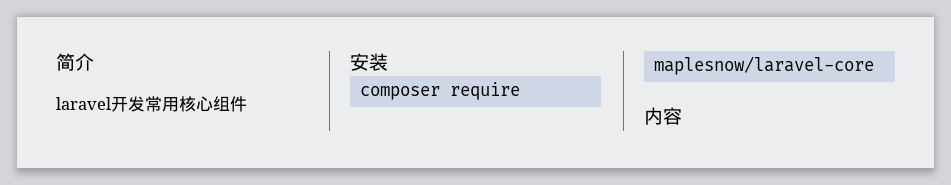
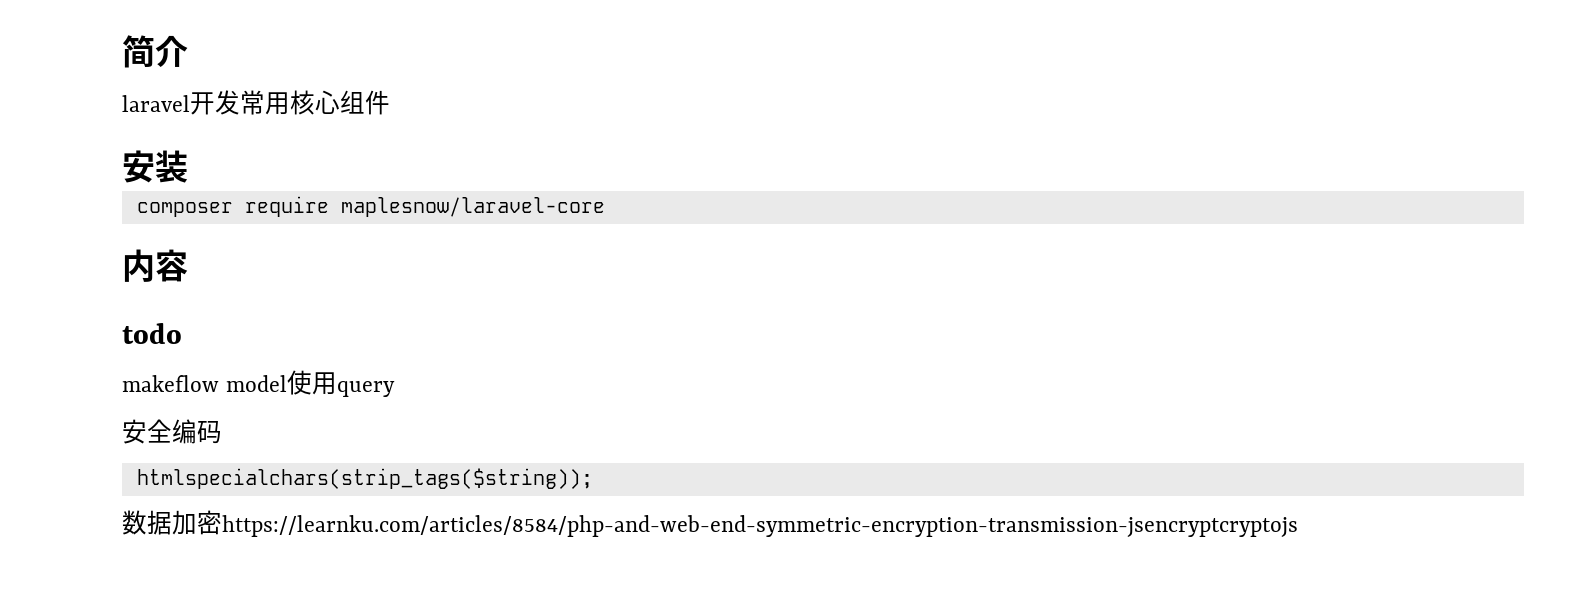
+ todo
+ makeflow model使用query
+ 安全编码
+ htmlspecialchars(strip_tags($string));
+ 数据加密https://learnku.com/articles/8584/php-and-web-end-symmetric-encryption-transmission-jsencryptcryptojs

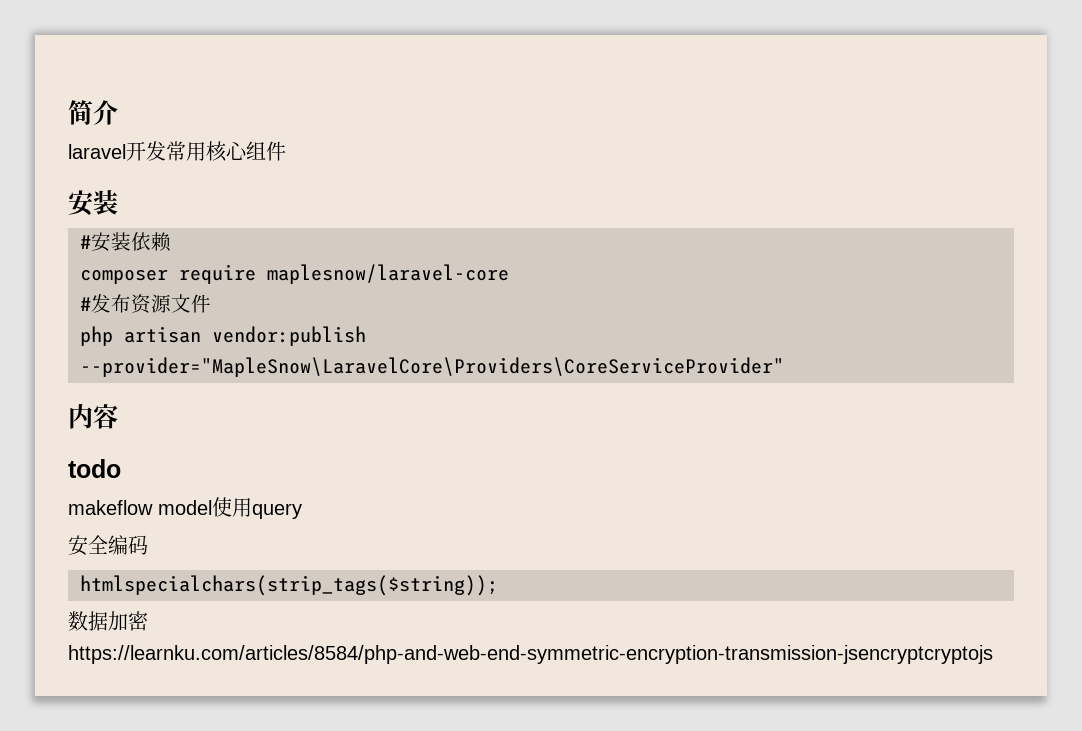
+ #安装依赖
+ #发布资源文件
+ php artisan vendor:publish --provider="MapleSnow\LaravelCore\Providers\CoreServiceProvider"

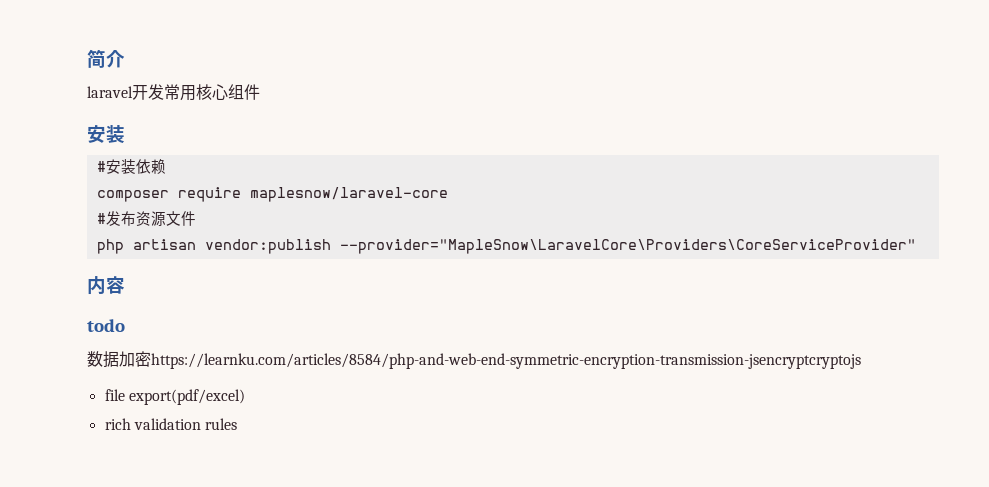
- makeflow model使用query
- 安全编码
- htmlspecialchars(strip_tags($string));
  数据加密https://learnku.com/articles/8584/php-and-web-end-symmetric-encryption-transmission-jsencryptcryptojs
+ file export(pdf/excel)
+ rich validation rules

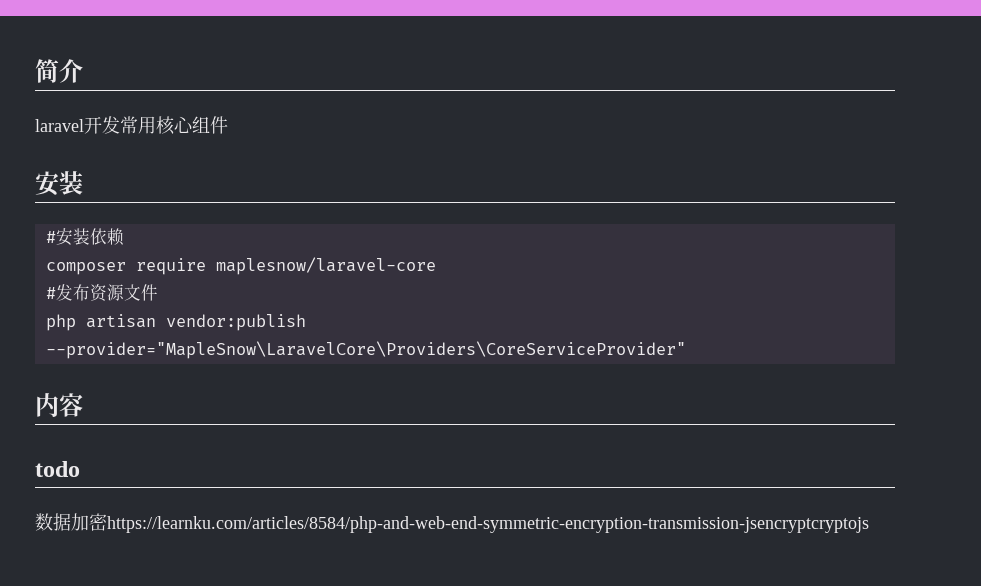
- file export(pdf/excel)
- rich validation rules

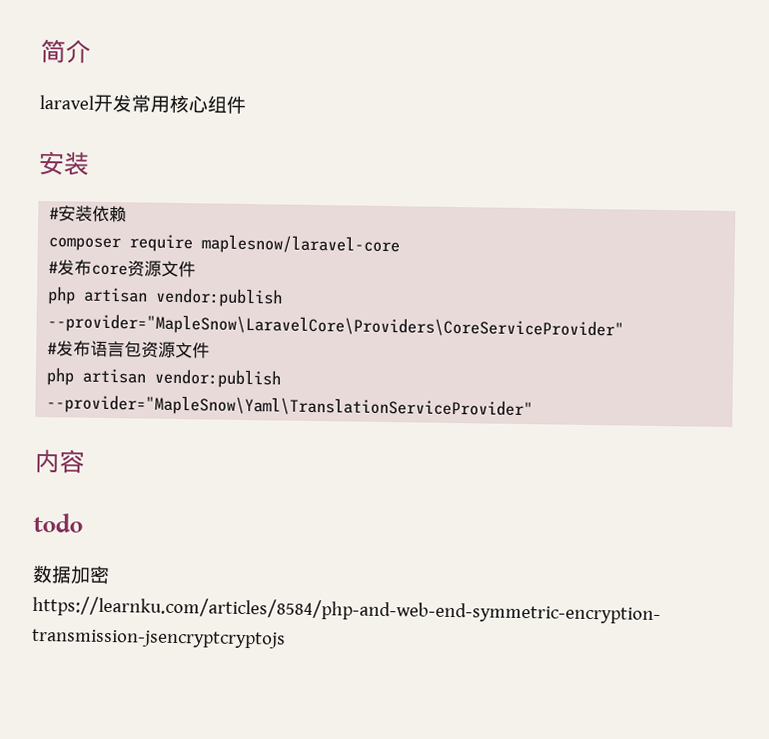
- #发布资源文件
+ #发布core资源文件
+ #发布语言包资源文件
+ php artisan vendor:publish --provider="MapleSnow\Yaml\TranslationServiceProvider"

